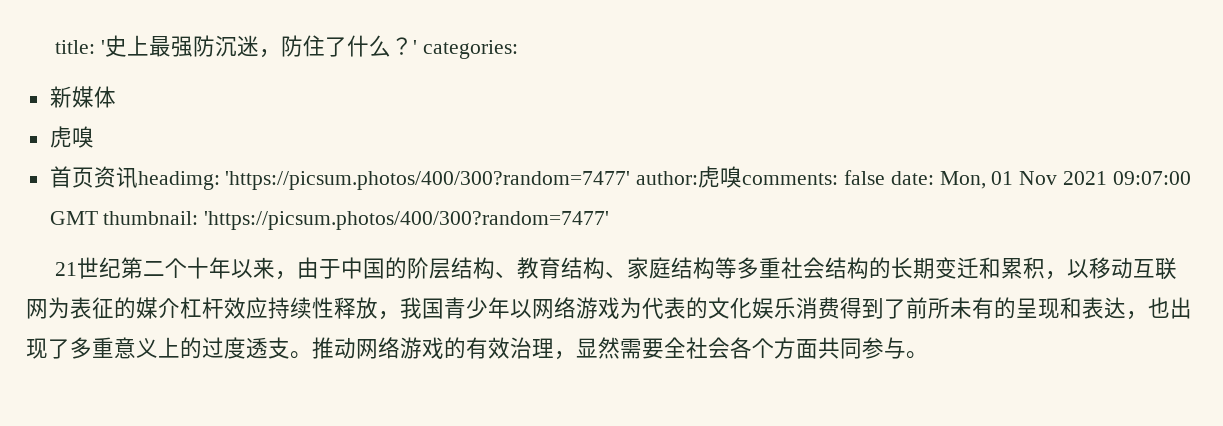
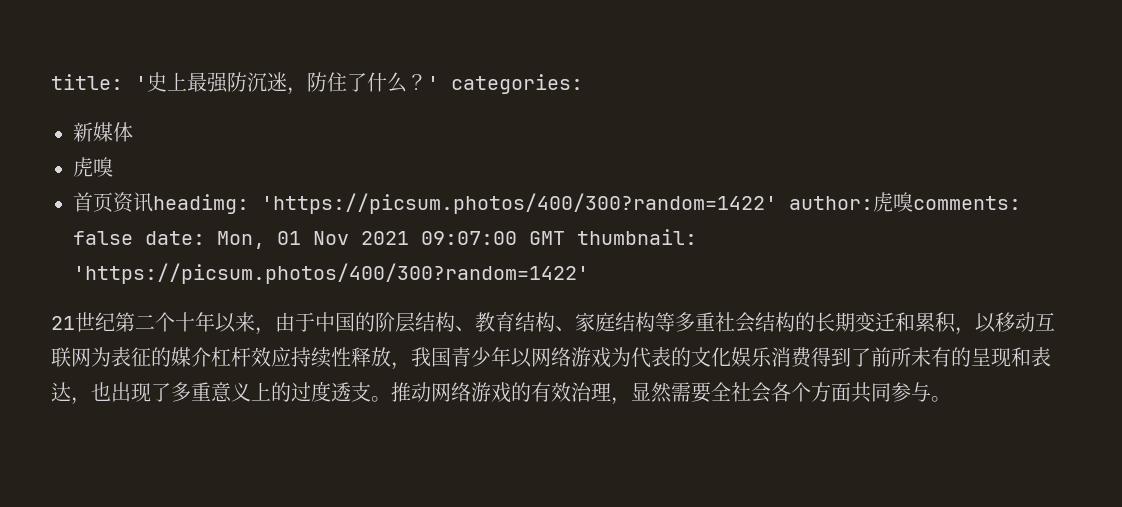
- 首页资讯headimg: 'https://picsum.photos/400/300?random=7477' author:虎嗅comments: false date: Mon, 01 Nov 2021 09:07:00 GMT thumbnail: 'https://picsum.photos/400/300?random=7477'
+ 首页资讯headimg: 'https://picsum.photos/400/300?random=1422' author:虎嗅comments: false date: Mon, 01 Nov 2021 09:07:00 GMT thumbnail: 'https://picsum.photos/400/300?random=1422'

